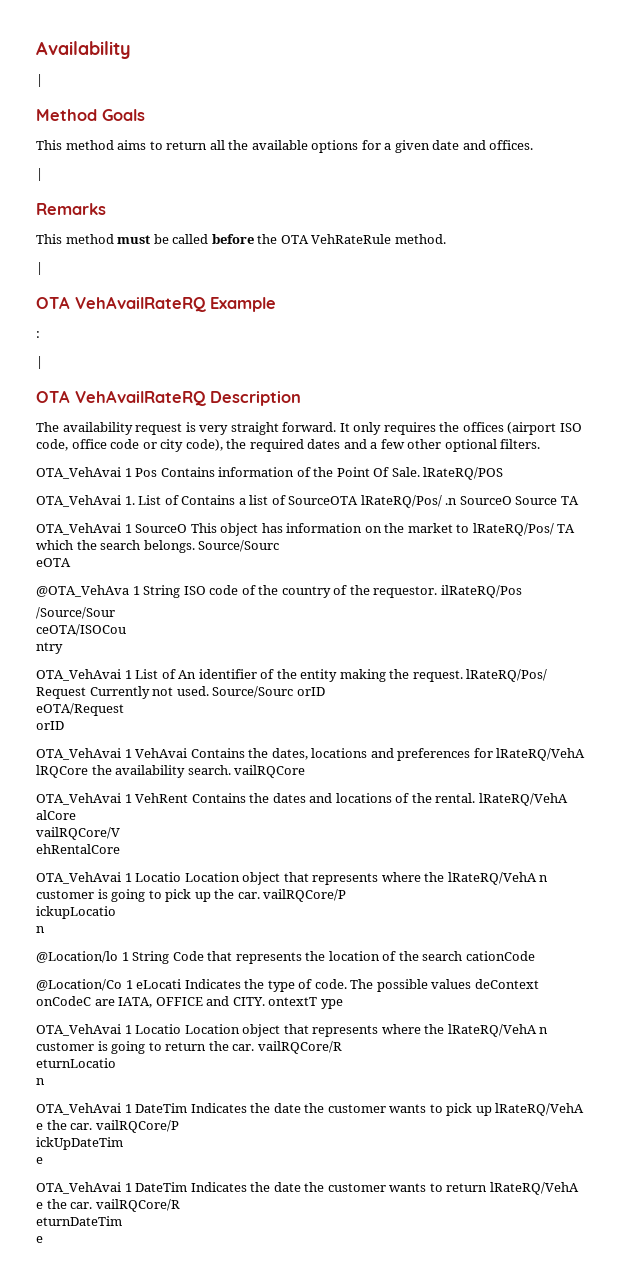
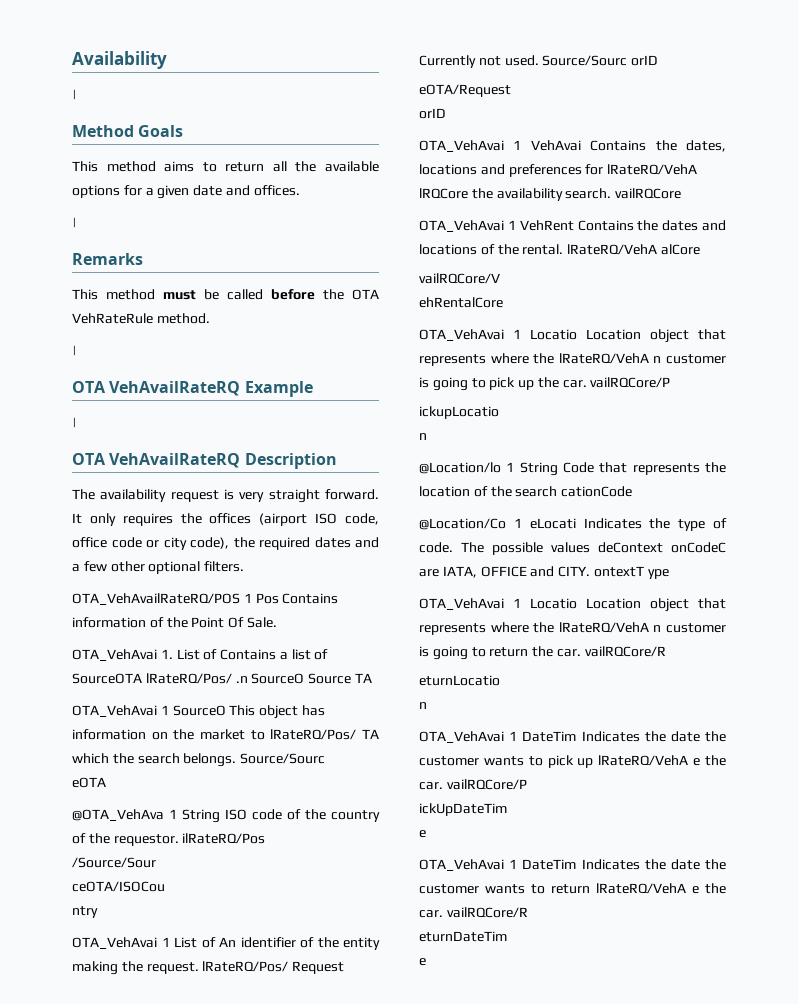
- :
- OTA_VehAvai 1 Pos Contains information of the Point Of Sale. lRateRQ/POS
+ OTA_VehAvailRateRQ/POS 1 Pos Contains information of the Point Of Sale.

